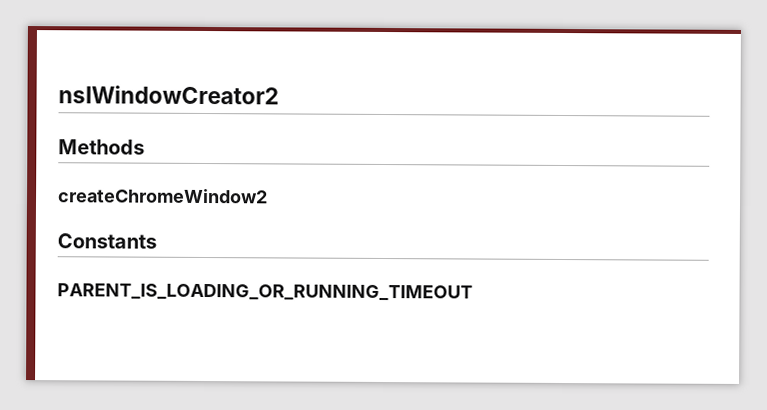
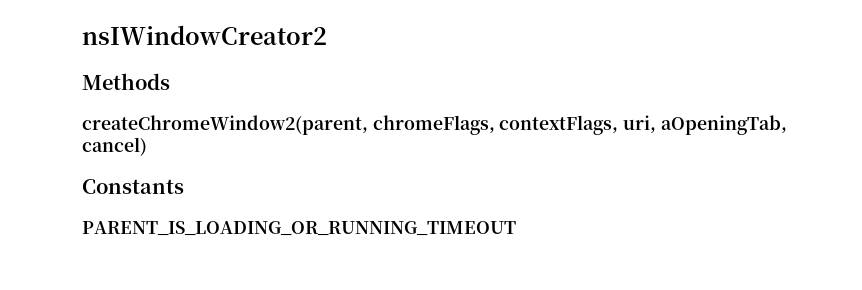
- createChromeWindow2
+ createChromeWindow2(parent, chromeFlags, contextFlags, uri, aOpeningTab, cancel)

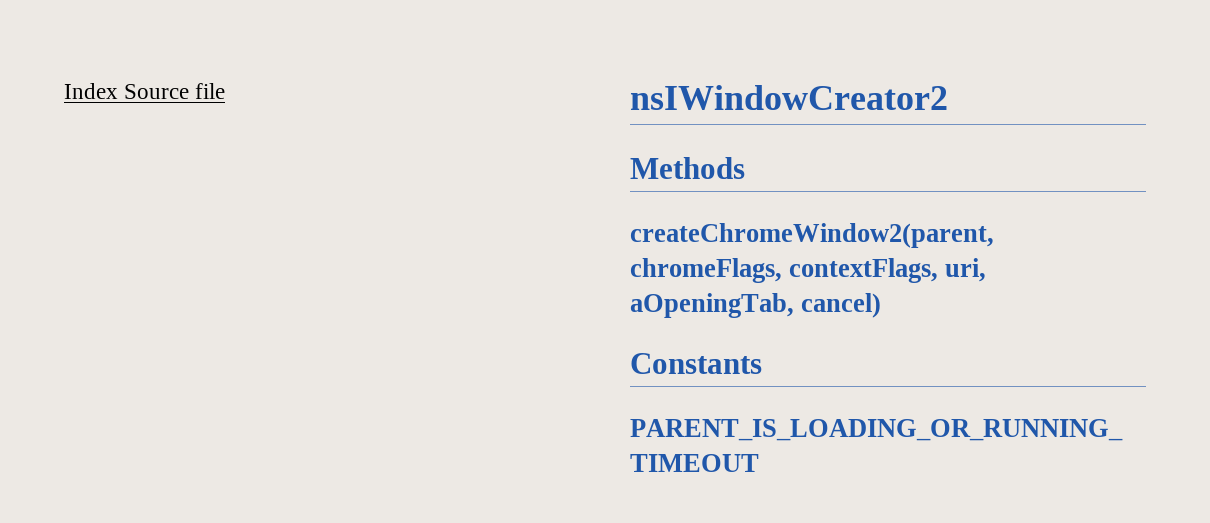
+ Index Source file

